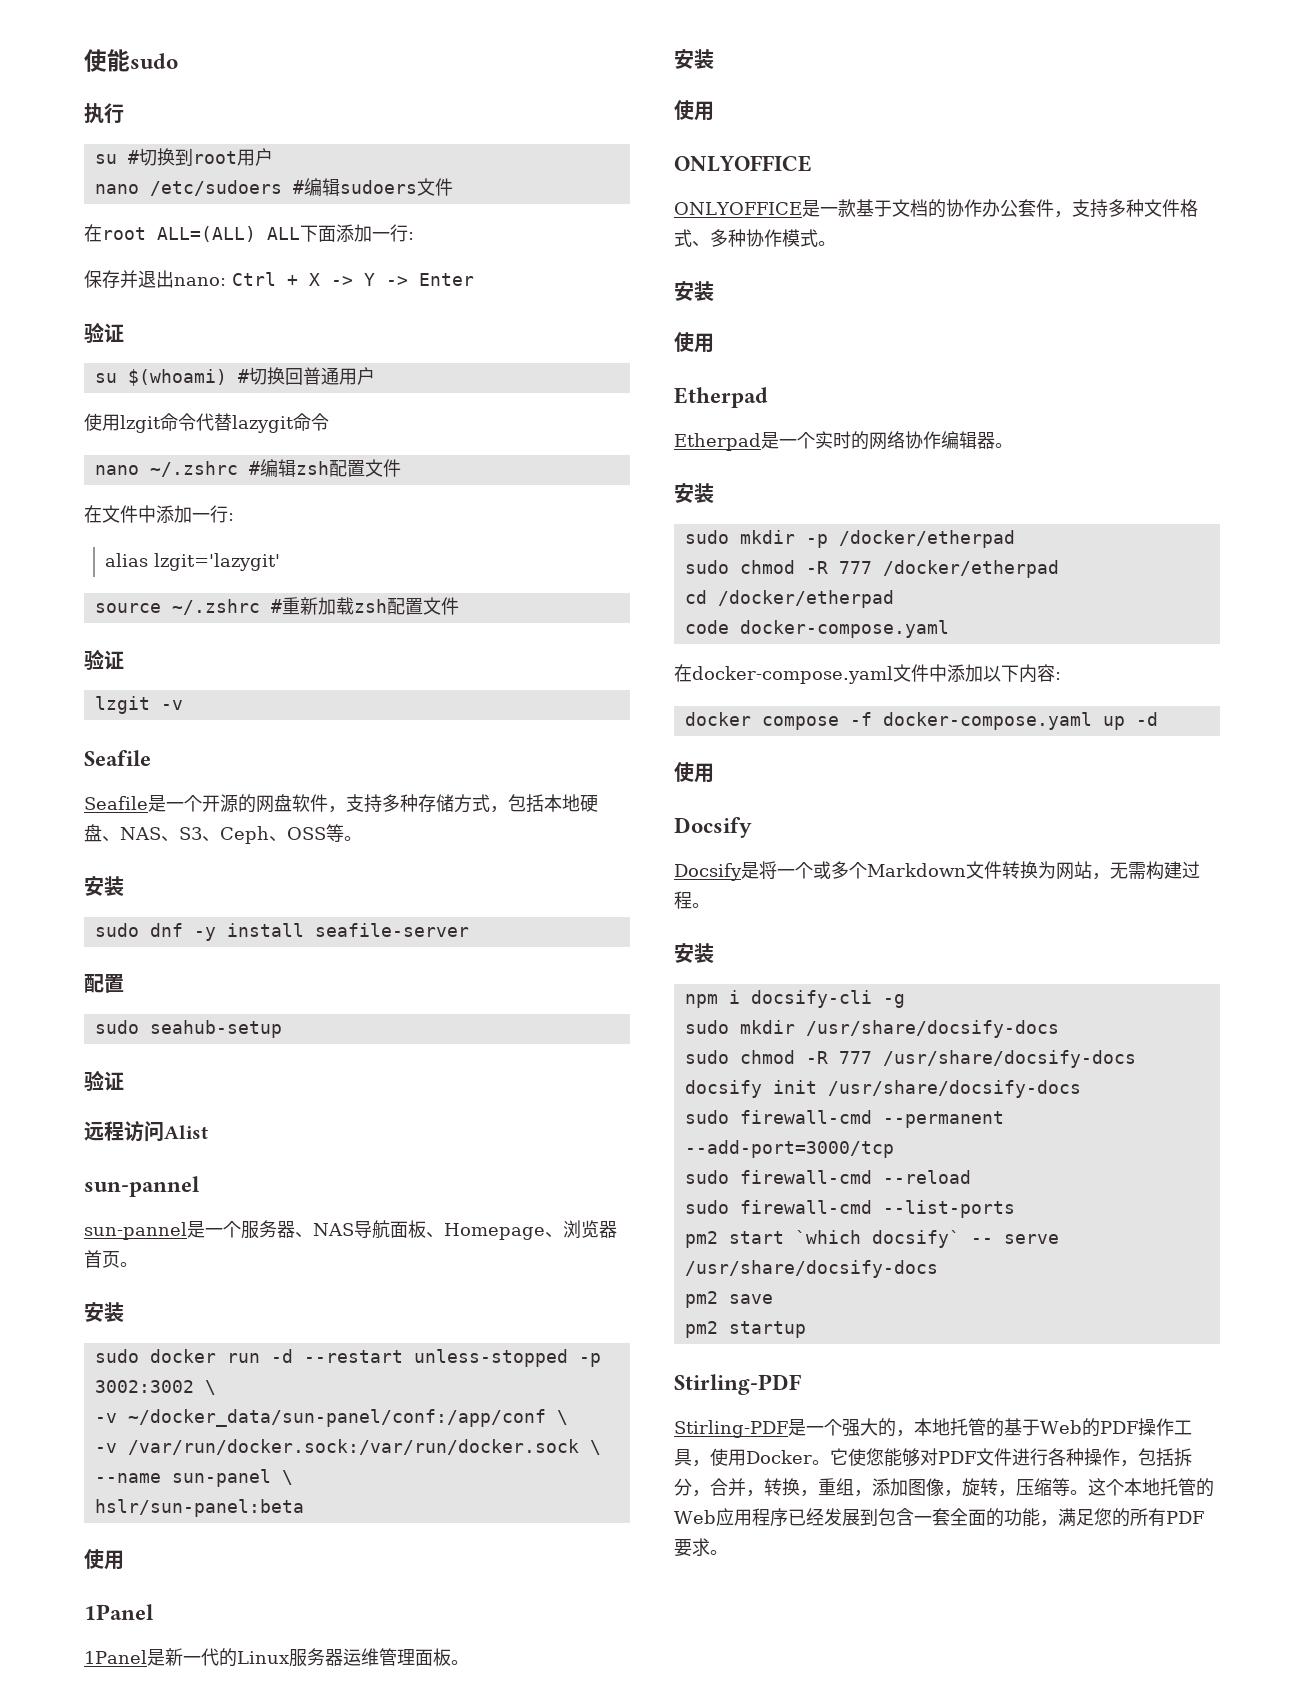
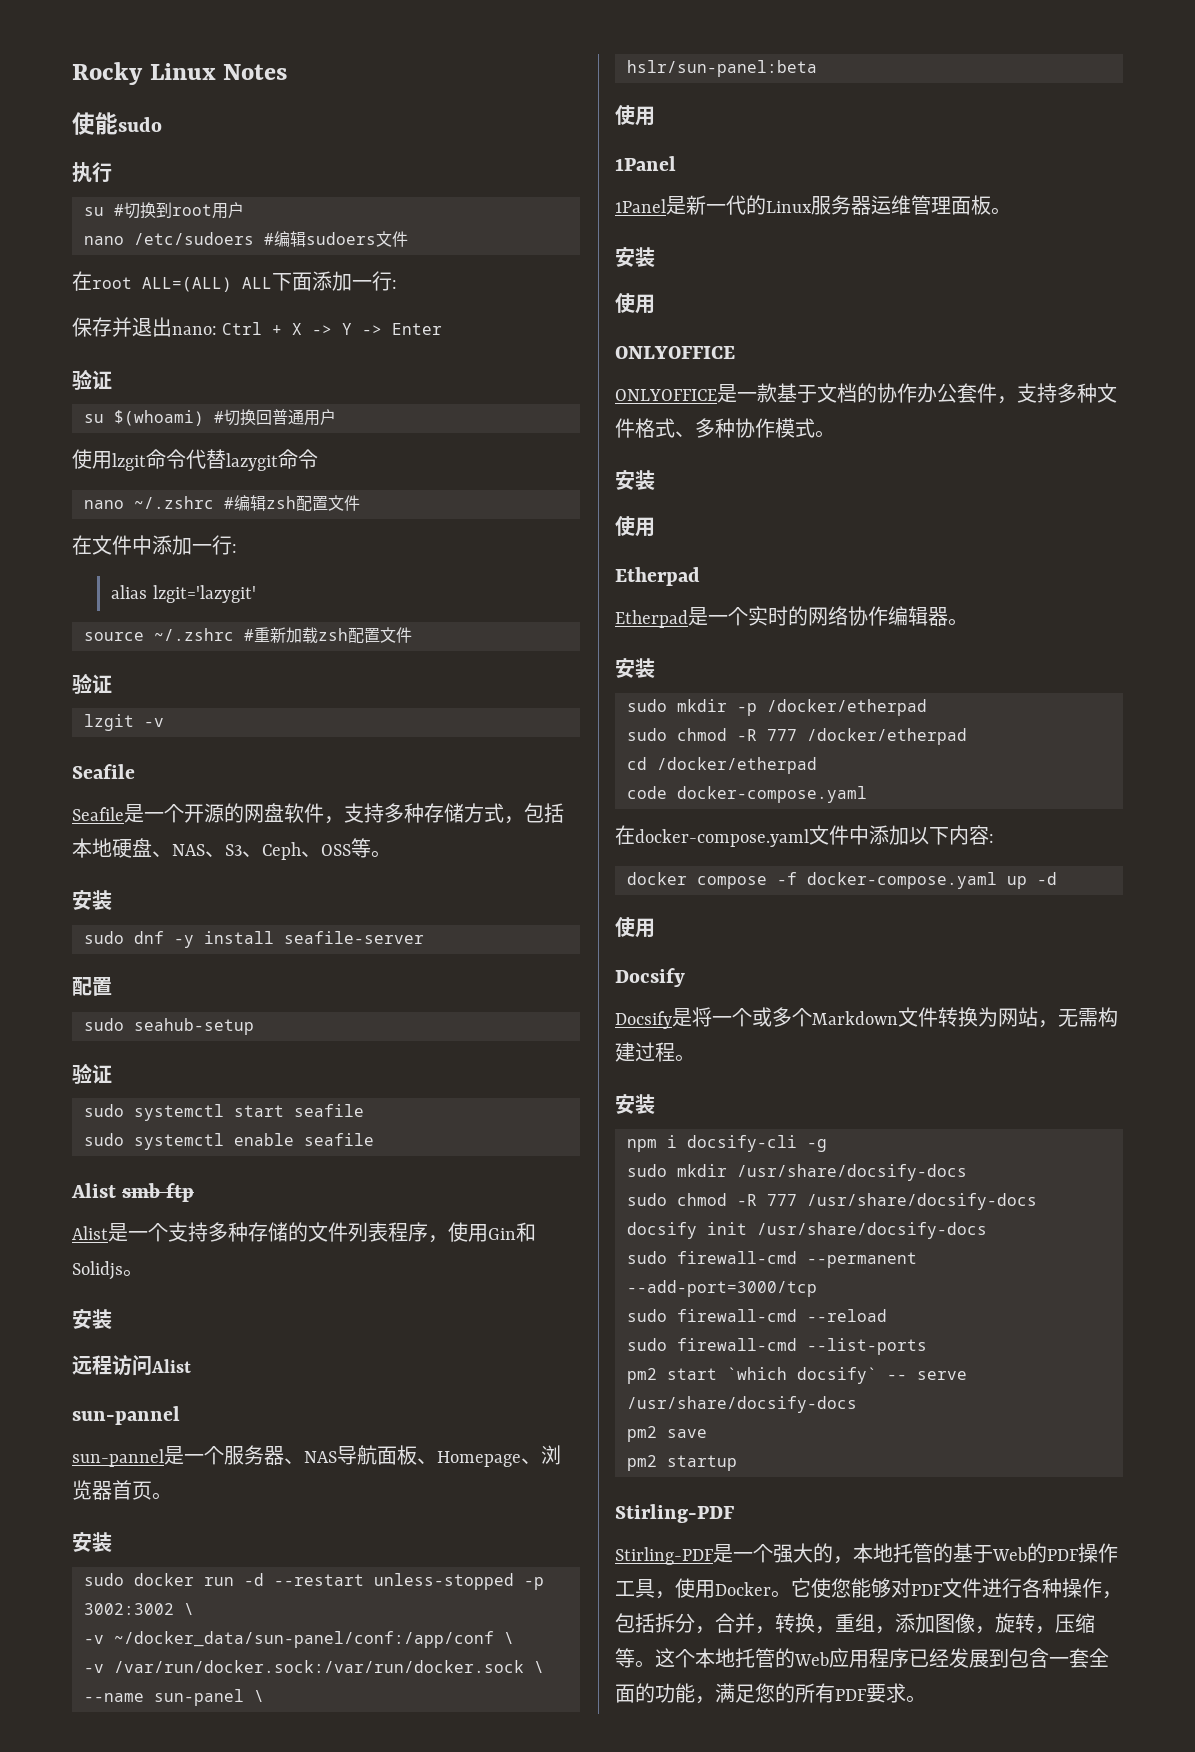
+ Rocky Linux Notes
+ sudo systemctl start seafile
+ sudo systemctl enable seafile
+ Alist smb ftp
+ Alist是一个支持多种存储的文件列表程序，使用Gin和Solidjs。
+ 安装

